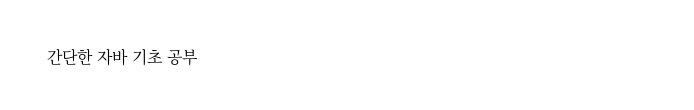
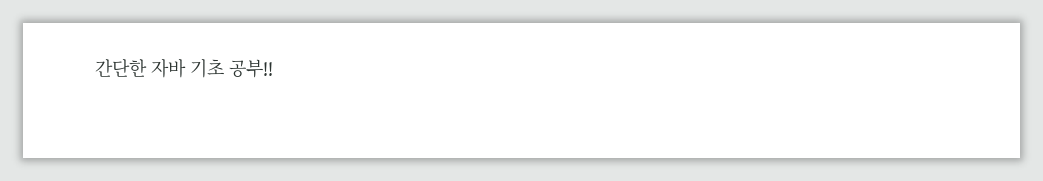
- 간단한 자바 기초 공부
+ 간단한 자바 기초 공부!!

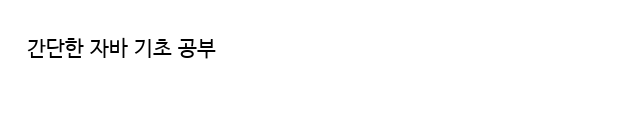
- 간단한 자바 기초 공부!!
+ 간단한 자바 기초 공부

